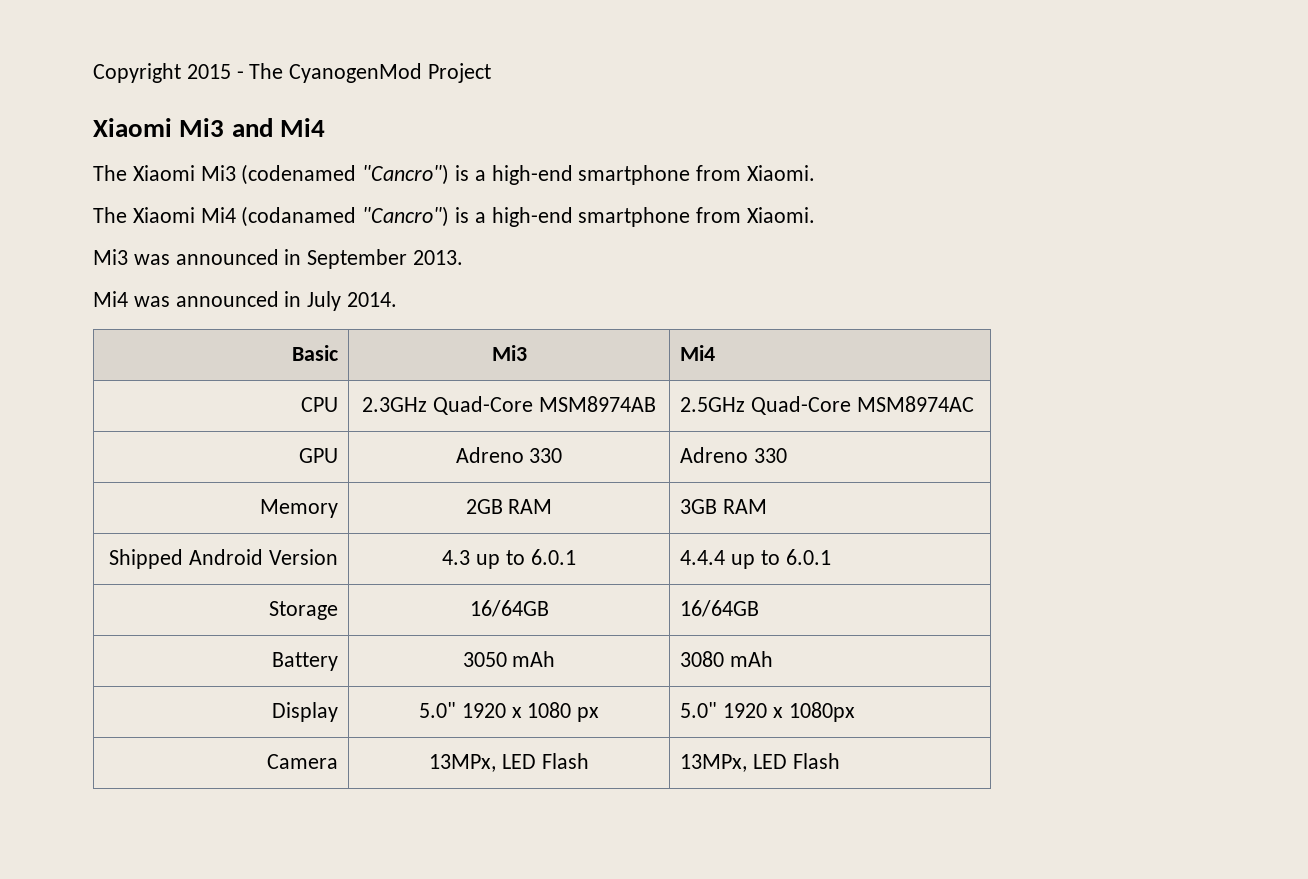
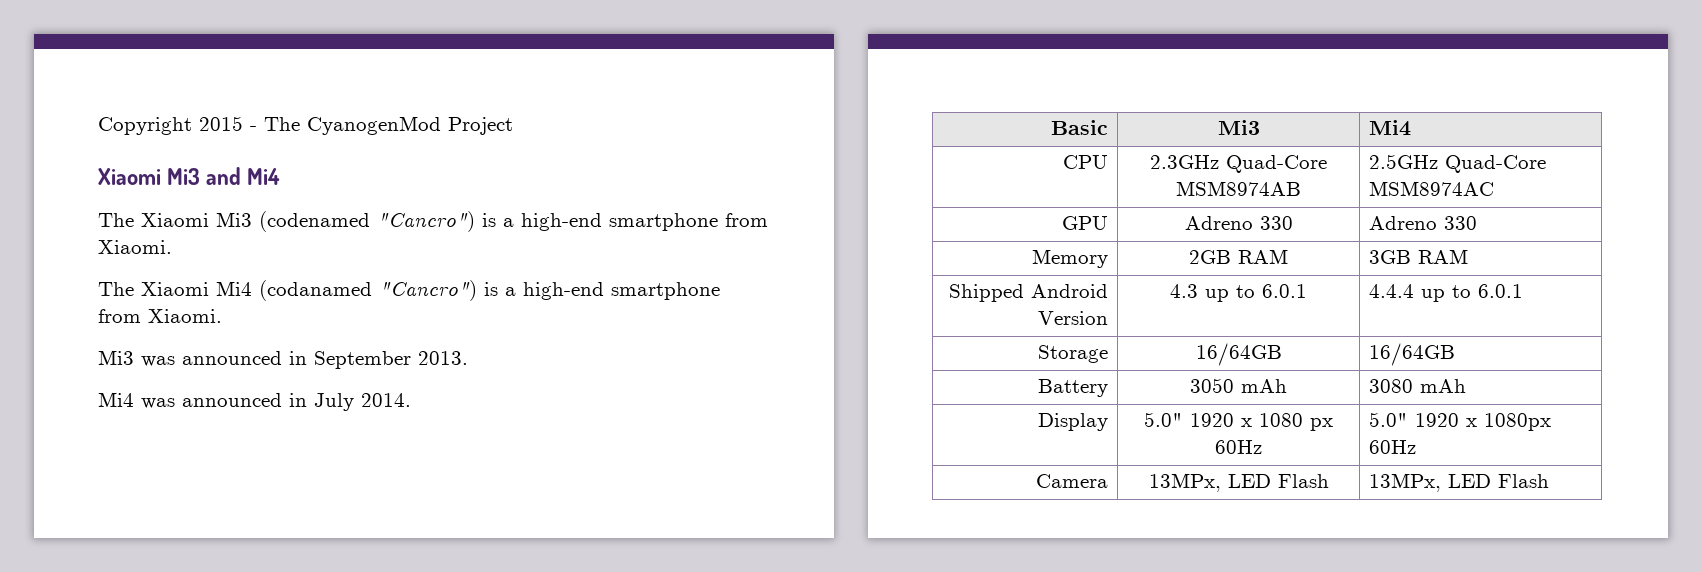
- Display | 5.0" 1920 x 1080 px | 5.0" 1920 x 1080px
+ Display | 5.0" 1920 x 1080 px 60Hz | 5.0" 1920 x 1080px 60Hz

